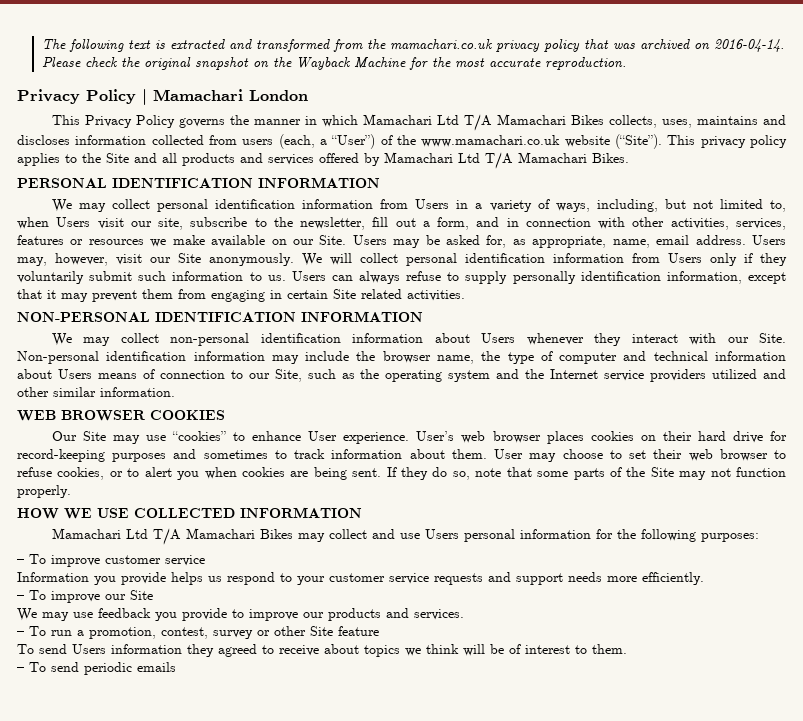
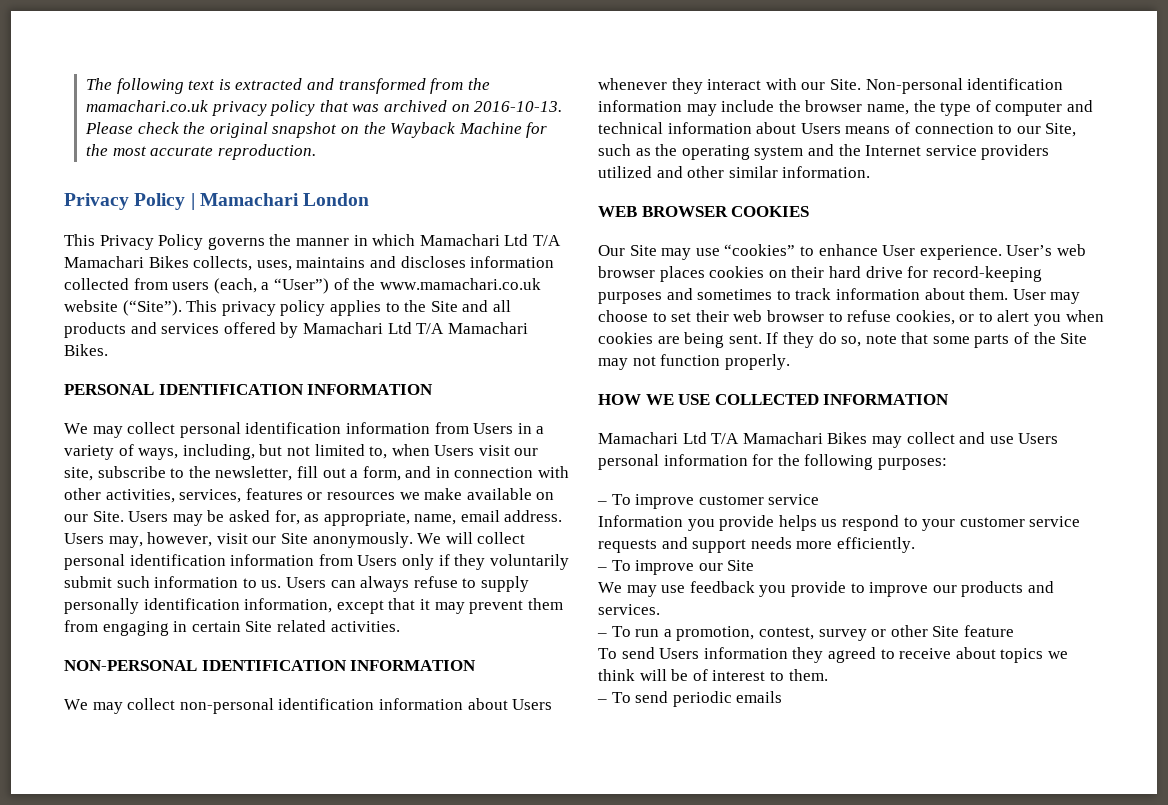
- The following text is extracted and transformed from the mamachari.co.uk privacy policy that was archived on 2016-04-14.
+ The following text is extracted and transformed from the mamachari.co.uk privacy policy that was archived on 2016-10-13.

